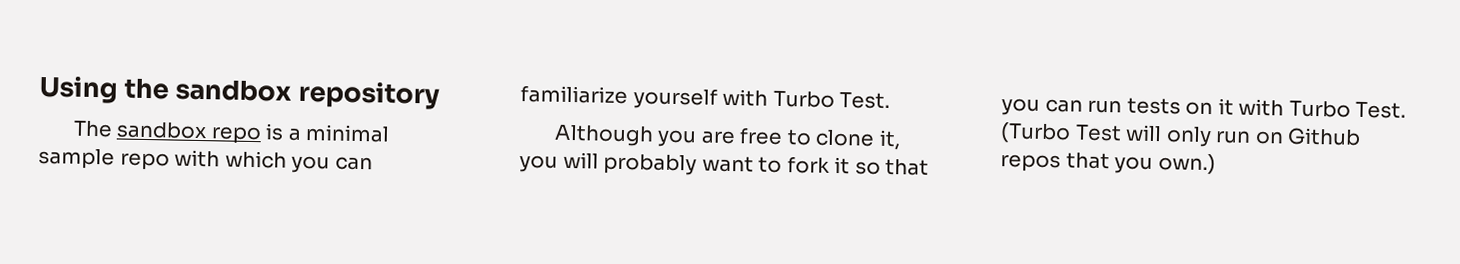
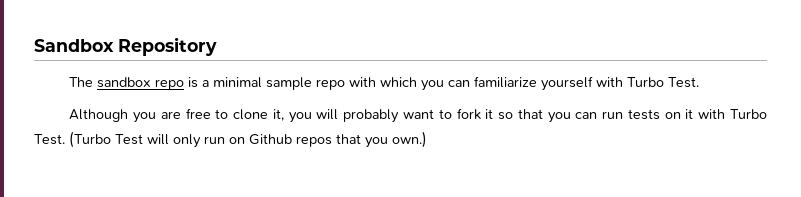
- Using the sandbox repository
+ Sandbox Repository

